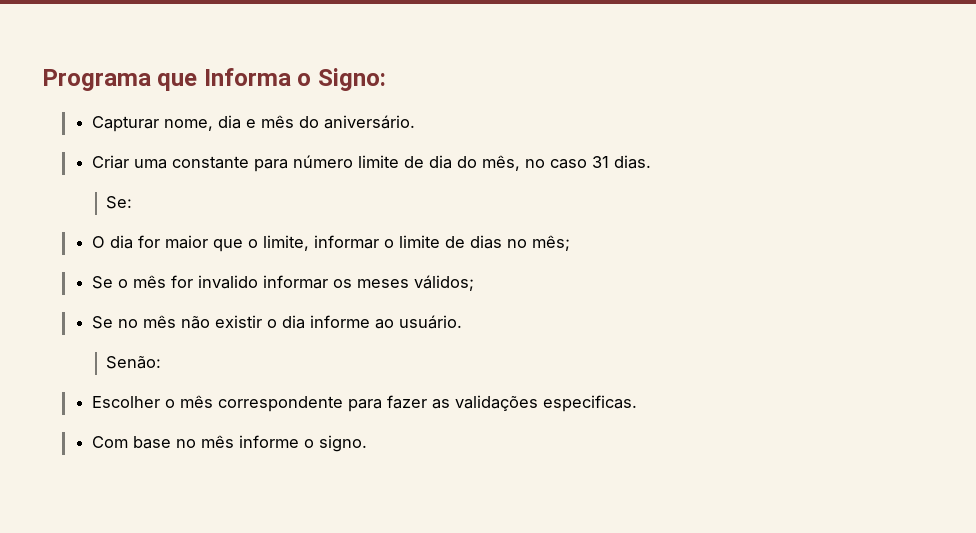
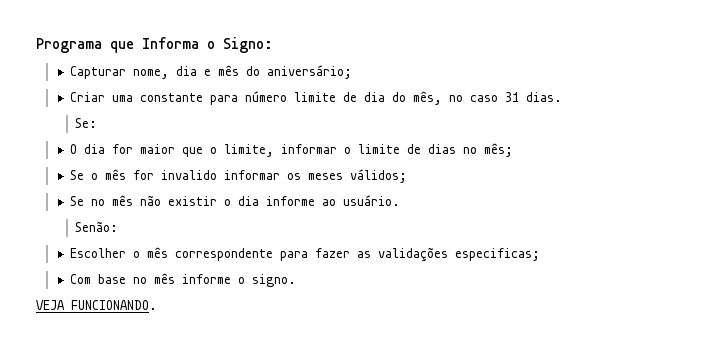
- Capturar nome, dia e mês do aniversário.
+ Capturar nome, dia e mês do aniversário;
- Escolher o mês correspondente para fazer as validações especificas.
+ Escolher o mês correspondente para fazer as validações especificas;
+ VEJA FUNCIONANDO.

